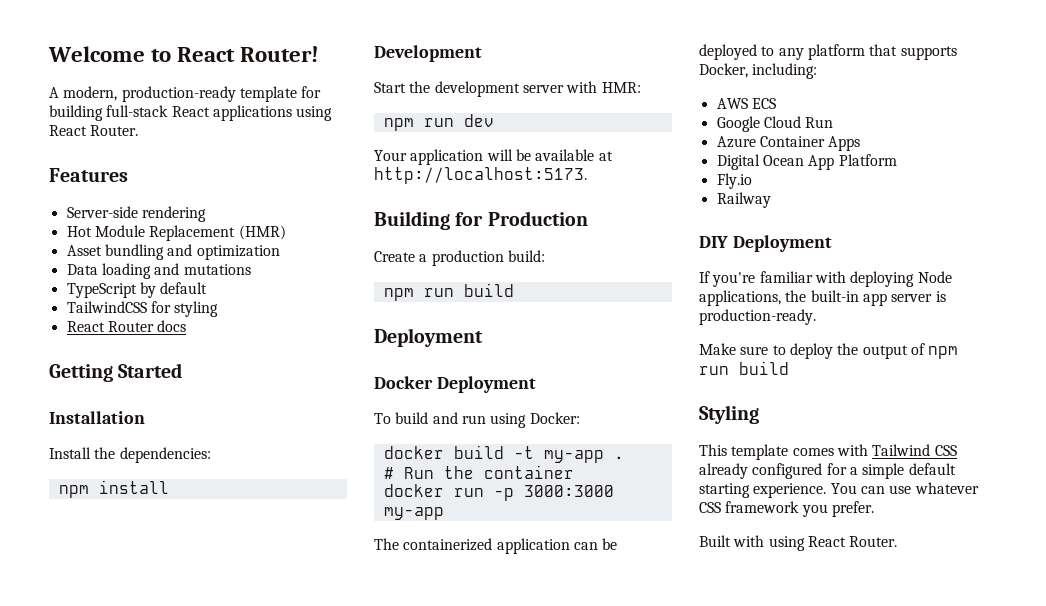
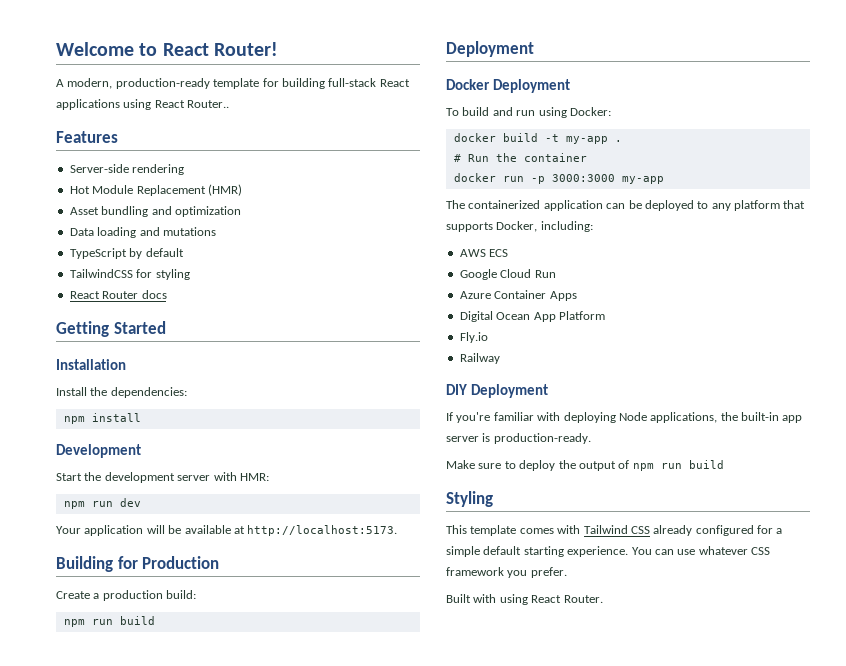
- A modern, production-ready template for building full-stack React applications using React Router.
+ A modern, production-ready template for building full-stack React applications using React Router..

